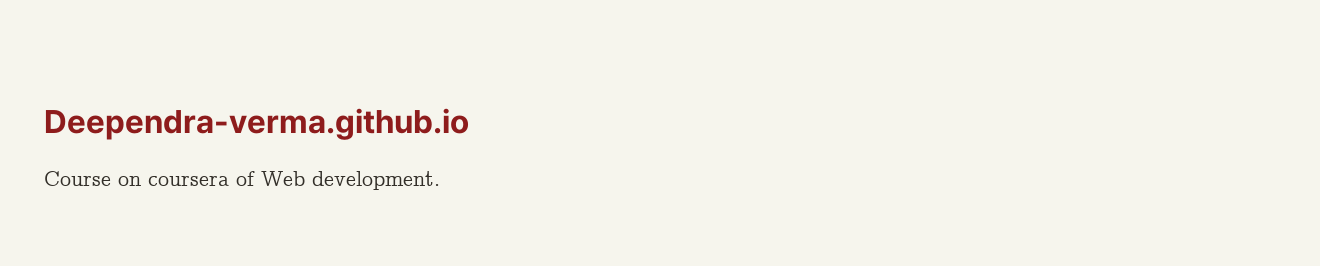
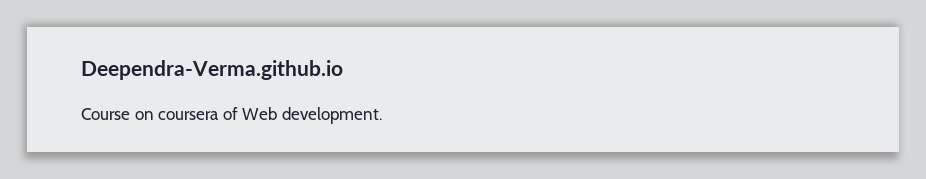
- Deependra-verma.github.io
+ Deependra-Verma.github.io

